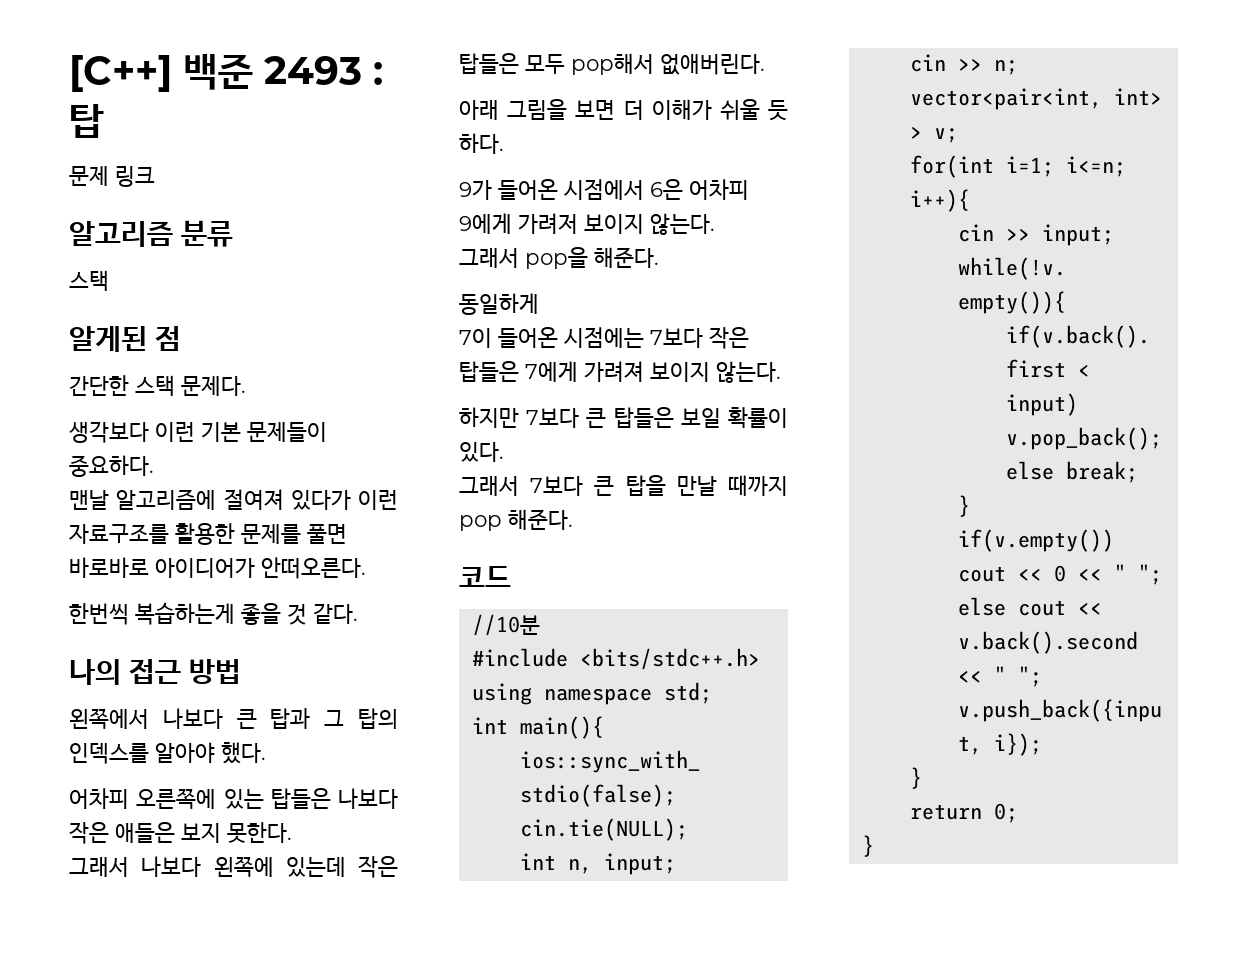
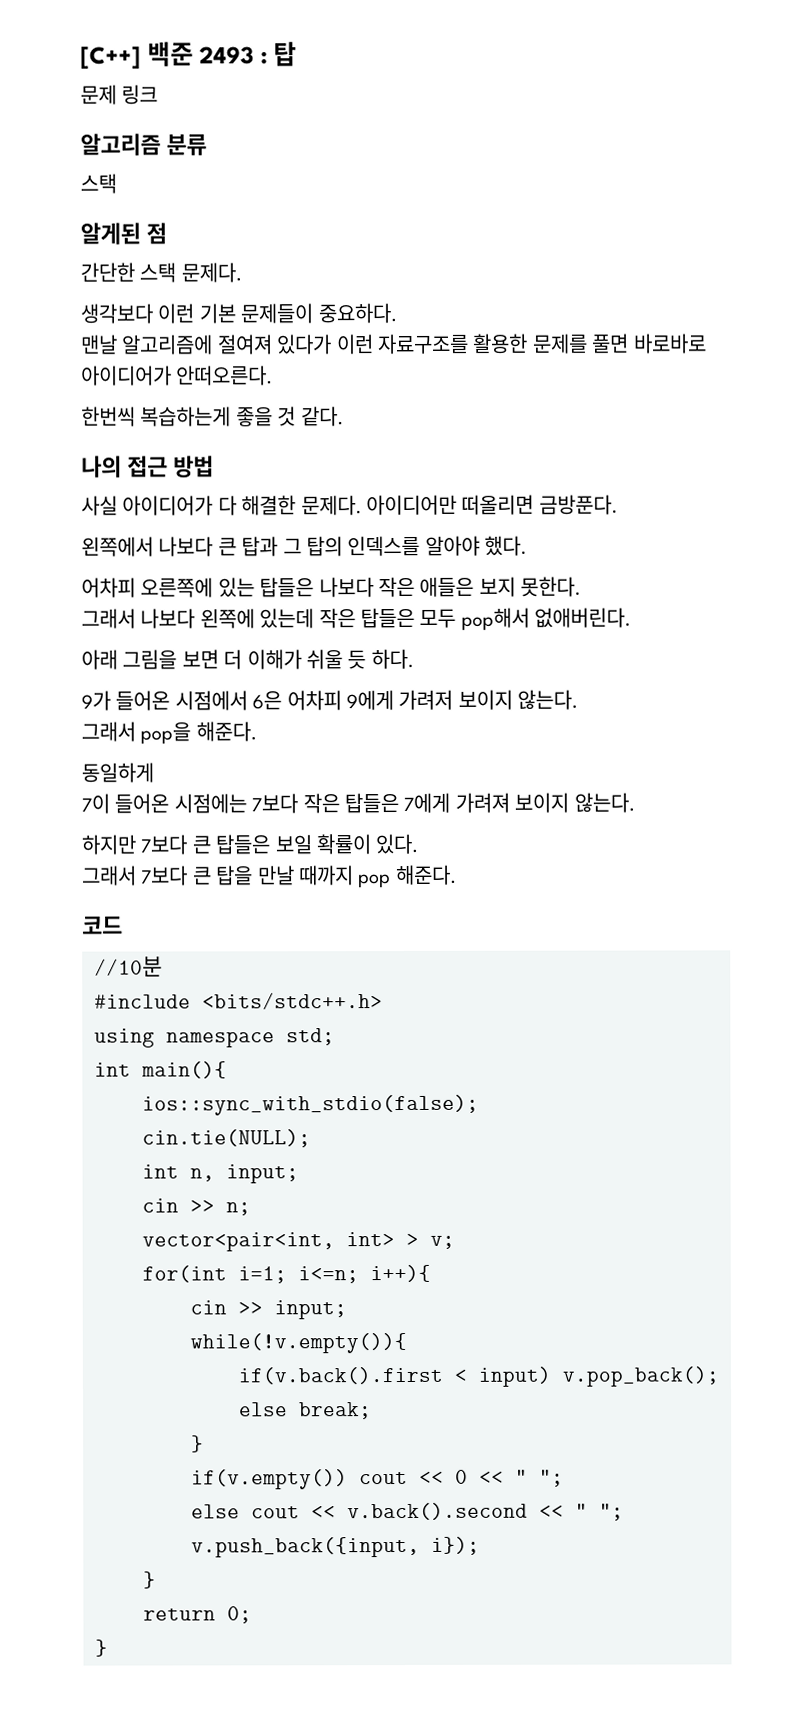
+ 사실 아이디어가 다 해결한 문제다. 아이디어만 떠올리면 금방푼다.

